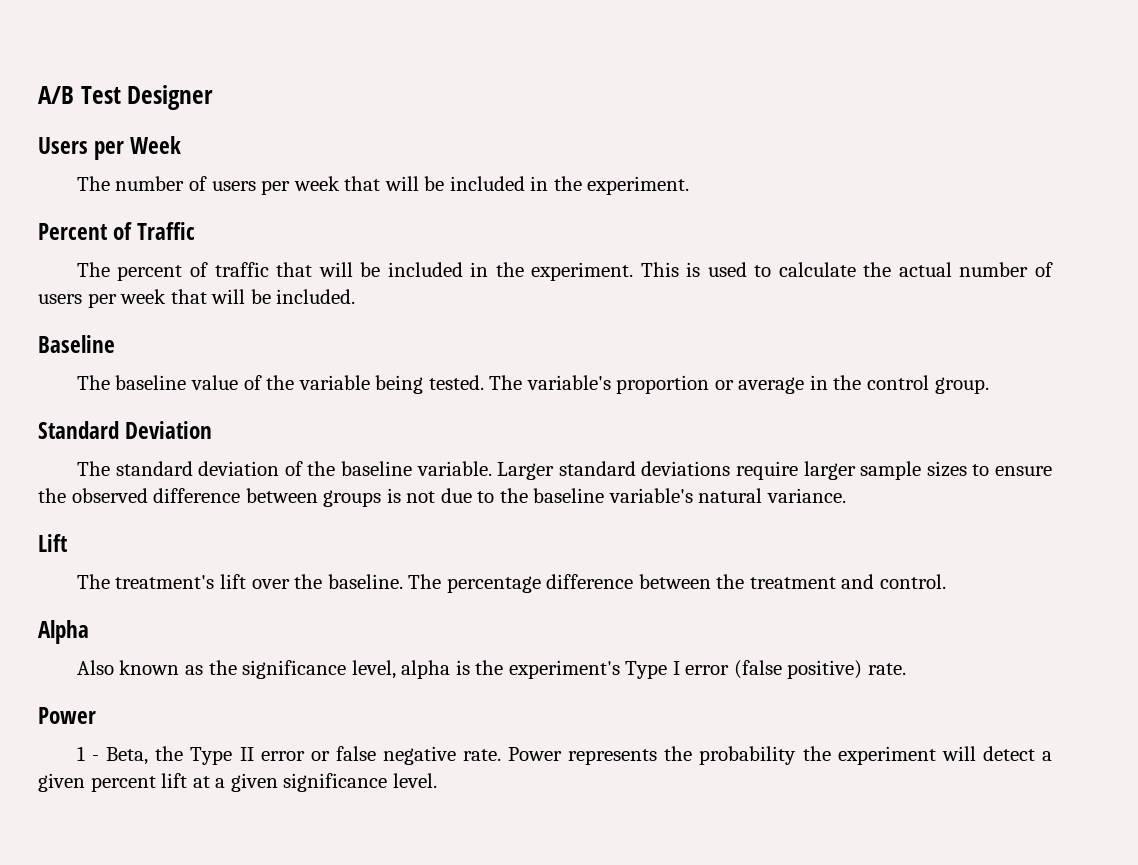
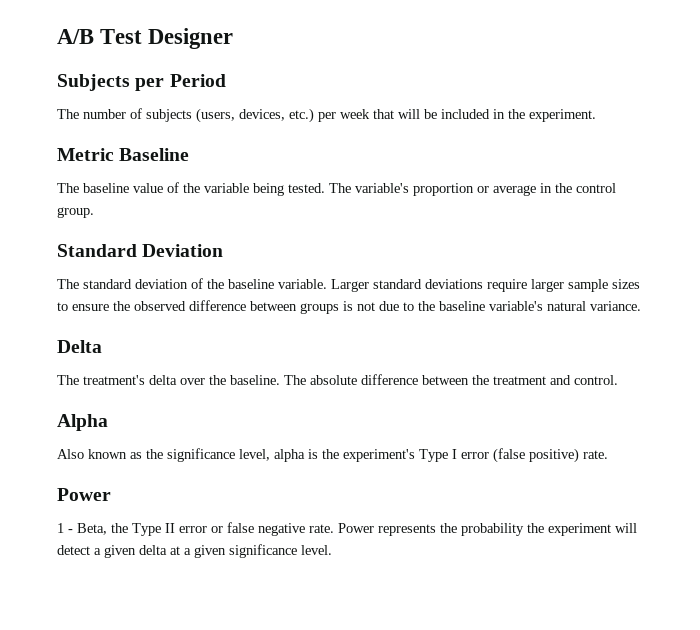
- Users per Week
+ Subjects per Period
- The number of users per week that will be included in the experiment.
+ The number of subjects (users, devices, etc.) per week that will be included in the experiment.
- Percent of Traffic
- The percent of traffic that will be included in the experiment. This is used to calculate the actual number of users per week that will be included.
- Baseline
+ Metric Baseline
- Lift
+ Delta
- The treatment's lift over the baseline.
+ The treatment's delta over the baseline.
- The percentage difference between the treatment and control.
+ The absolute difference between the treatment and control.
- Power represents the probability the experiment will detect a given percent lift at a given significance level.
+ Power represents the probability the experiment will detect a given delta at a given significance level.

